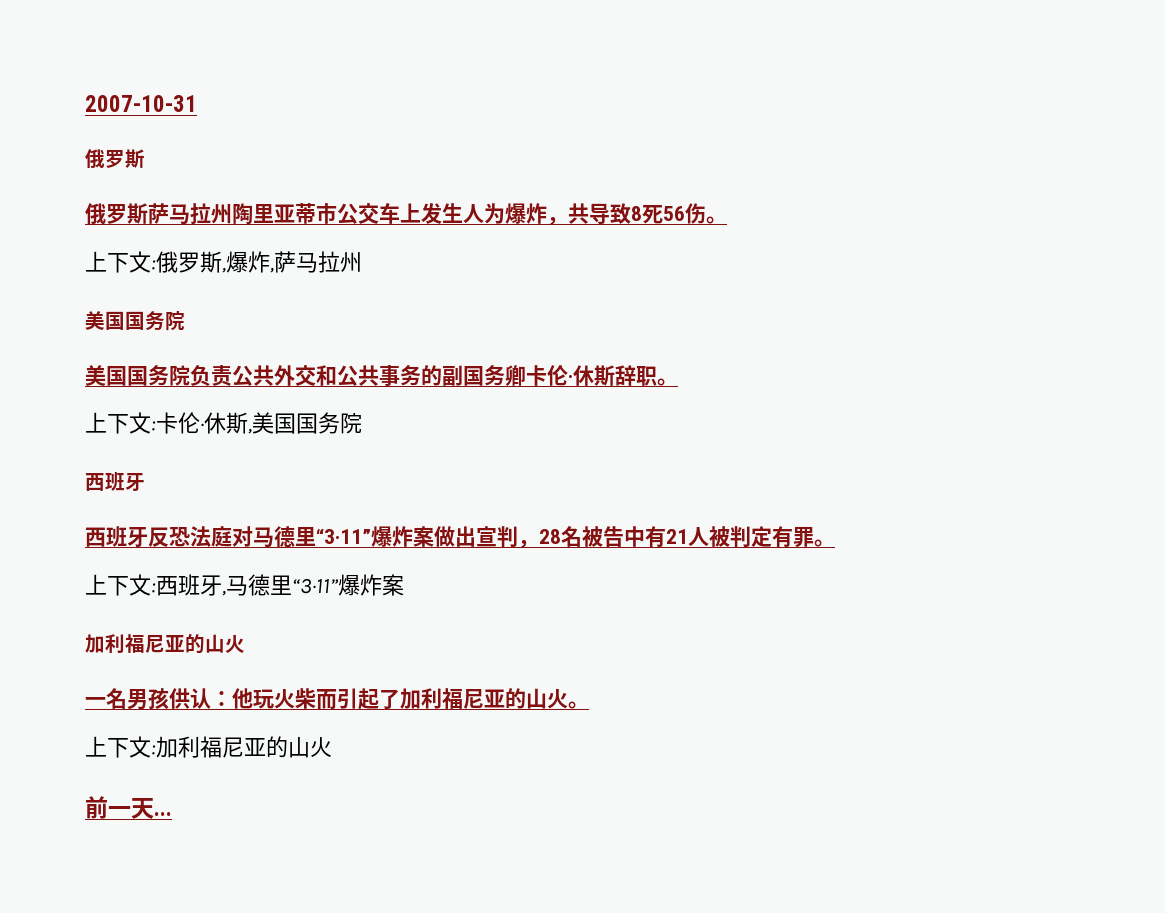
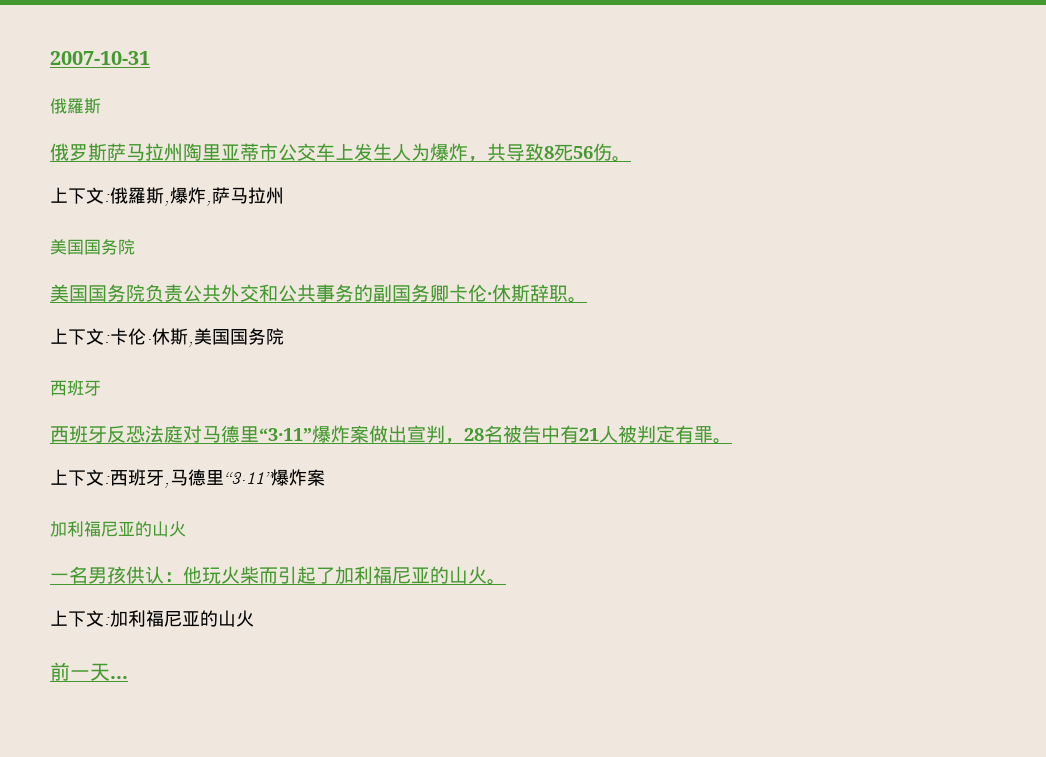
  2007-10-31
- 俄罗斯
+ 俄羅斯
- 上下文:俄罗斯,爆炸,萨马拉州
+ 上下文:俄羅斯,爆炸,萨马拉州

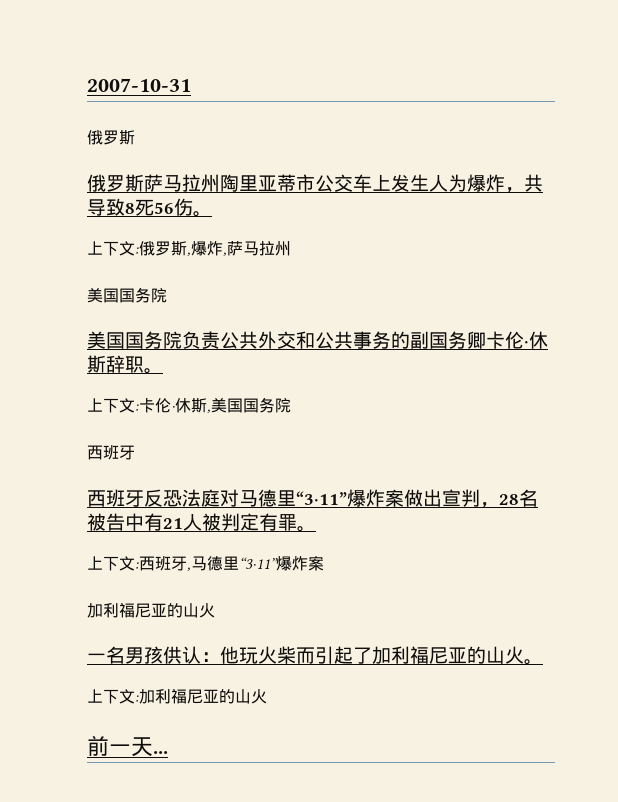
  2007-10-31
- 俄羅斯
+ 俄罗斯
- 上下文:俄羅斯,爆炸,萨马拉州
+ 上下文:俄罗斯,爆炸,萨马拉州

